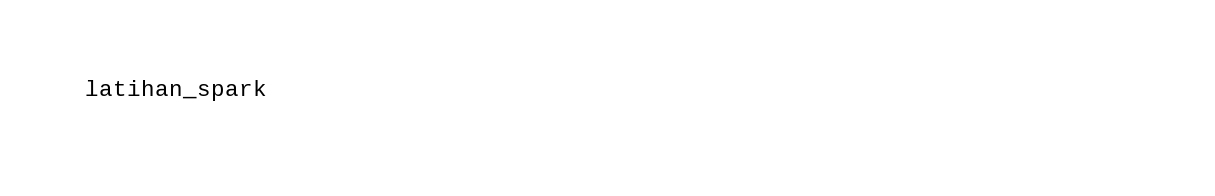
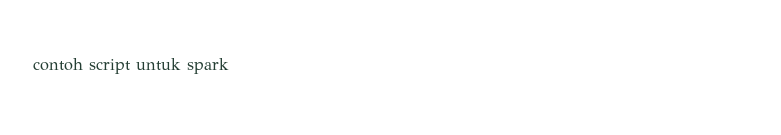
- latihan_spark
+ contoh script untuk spark

